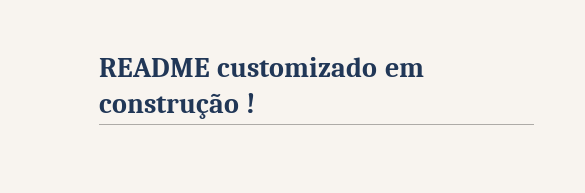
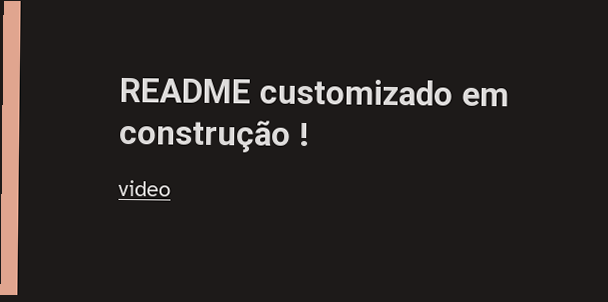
+ video

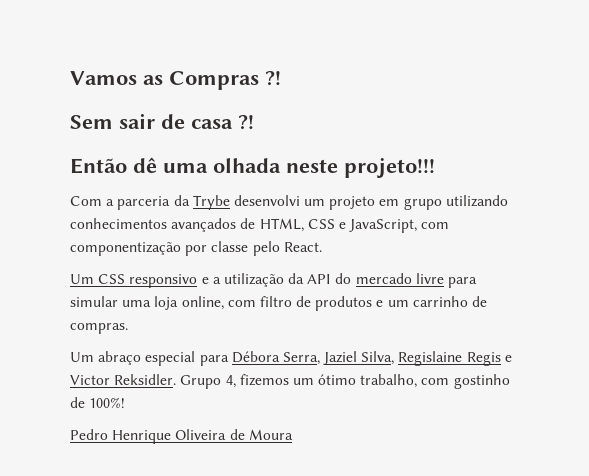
- README customizado em construção !
- video
+ Vamos as Compras ?!
+ Sem sair de casa ?!
+ Então dê uma olhada neste projeto!!!
+ Com a parceria da Trybe desenvolvi um projeto em grupo utilizando conhecimentos avançados de HTML, CSS e JavaScript, com componentização por classe pelo React.
+ Um CSS responsivo e a utilização da API do mercado livre para simular uma loja online, com filtro de produtos e um carrinho de compras.
+ Um abraço especial para Débora Serra, Jaziel Silva, Regislaine Regis e Victor Reksidler. Grupo 4, fizemos um ótimo trabalho, com gostinho de 100%!
+ Pedro Henrique Oliveira de Moura

